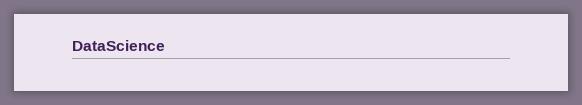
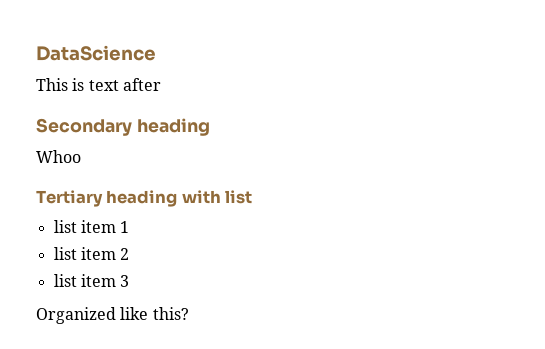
+ This is text after
+ Secondary heading
+ Whoo
+ Tertiary heading with list
+ list item 1
+ list item 2
+ list item 3
+ Organized like this?

